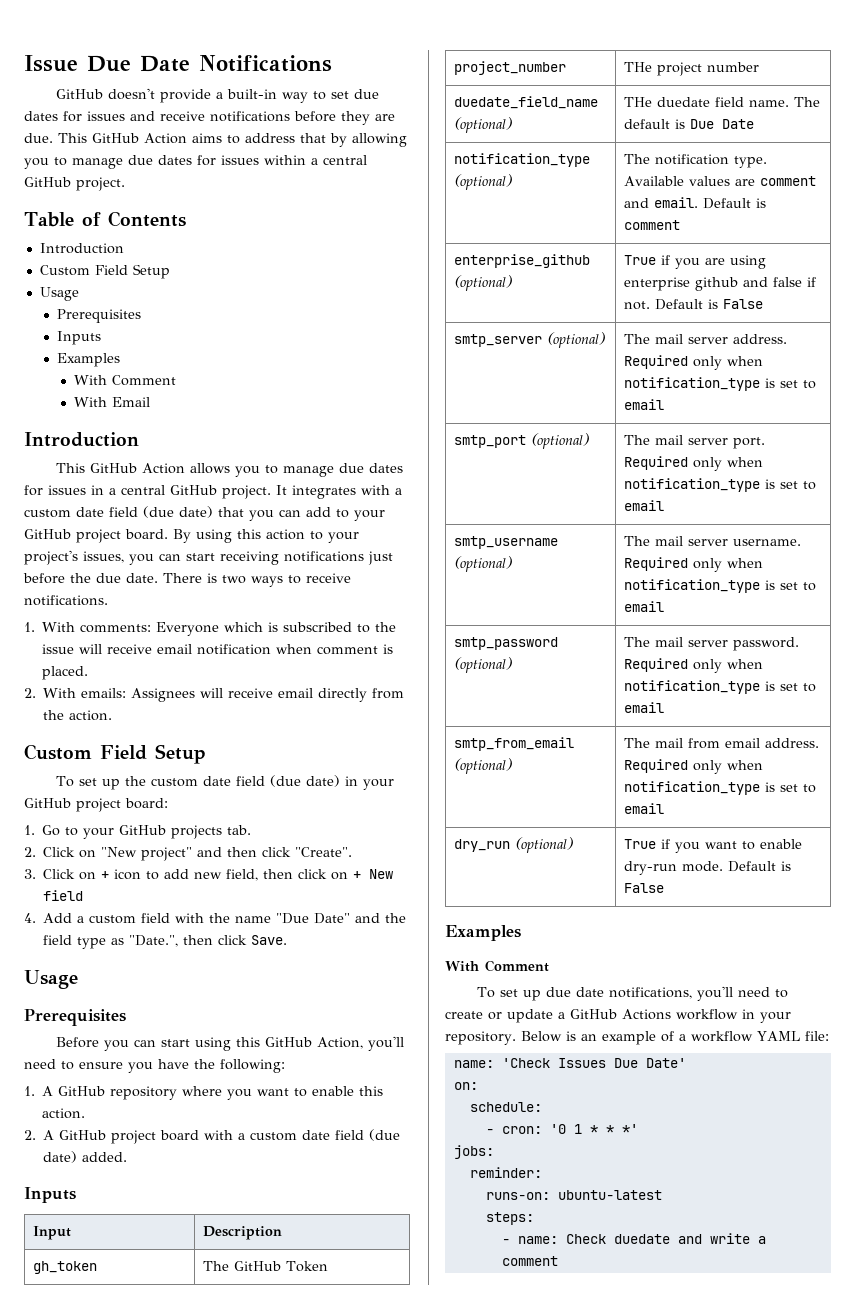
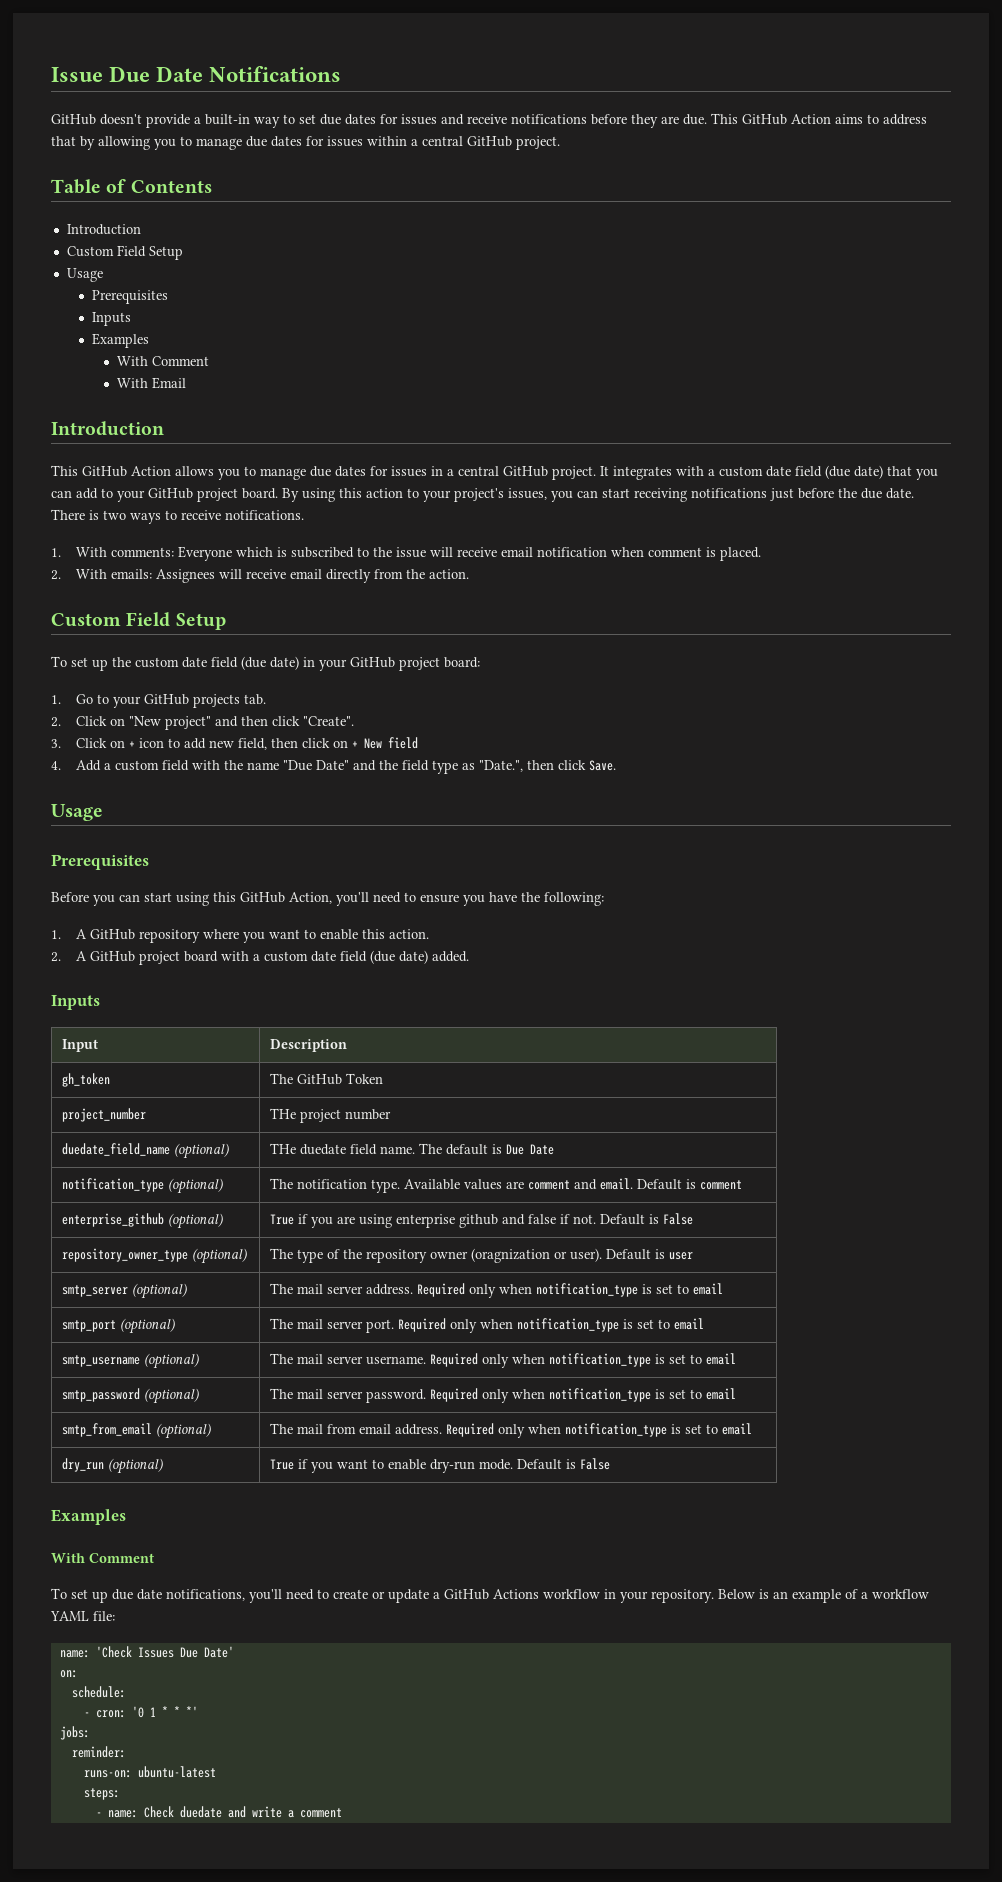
+ repository_owner_type (optional) | The type of the repository owner (oragnization or user). Default is user

